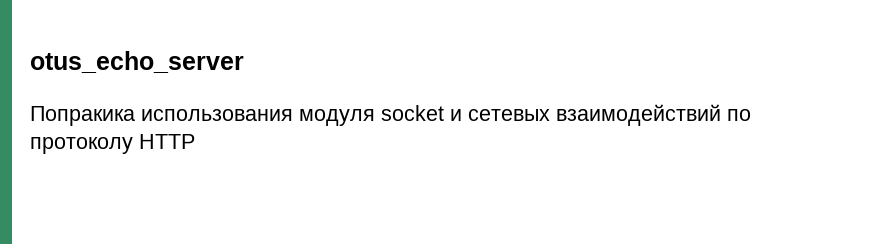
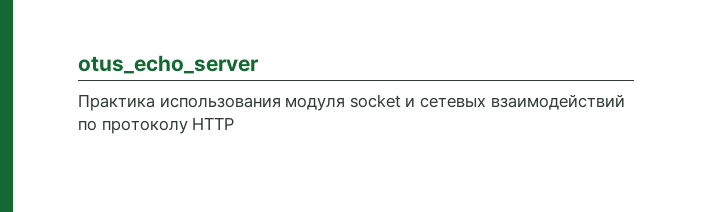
- Попракика использования модуля socket и сетевых взаимодействий по протоколу HTTP
+ Практика использования модуля socket и сетевых взаимодействий по протоколу HTTP

